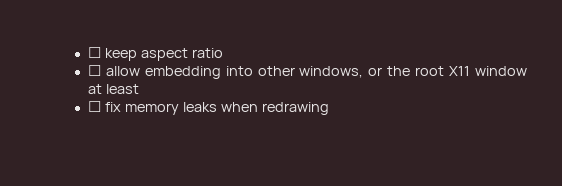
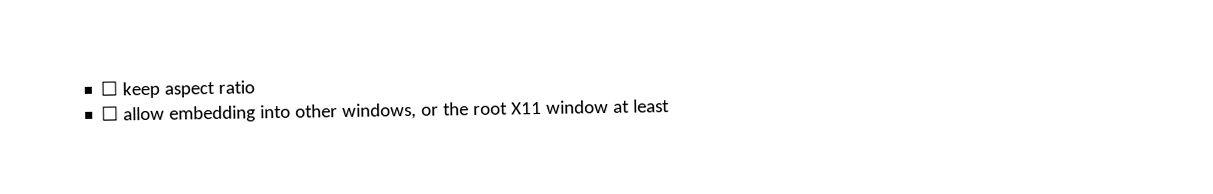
- ☐ fix memory leaks when redrawing

